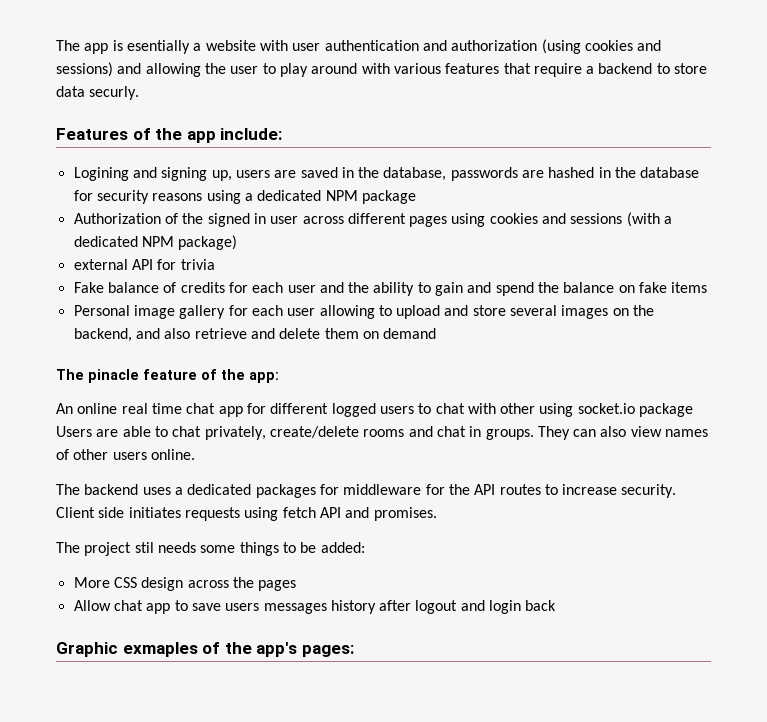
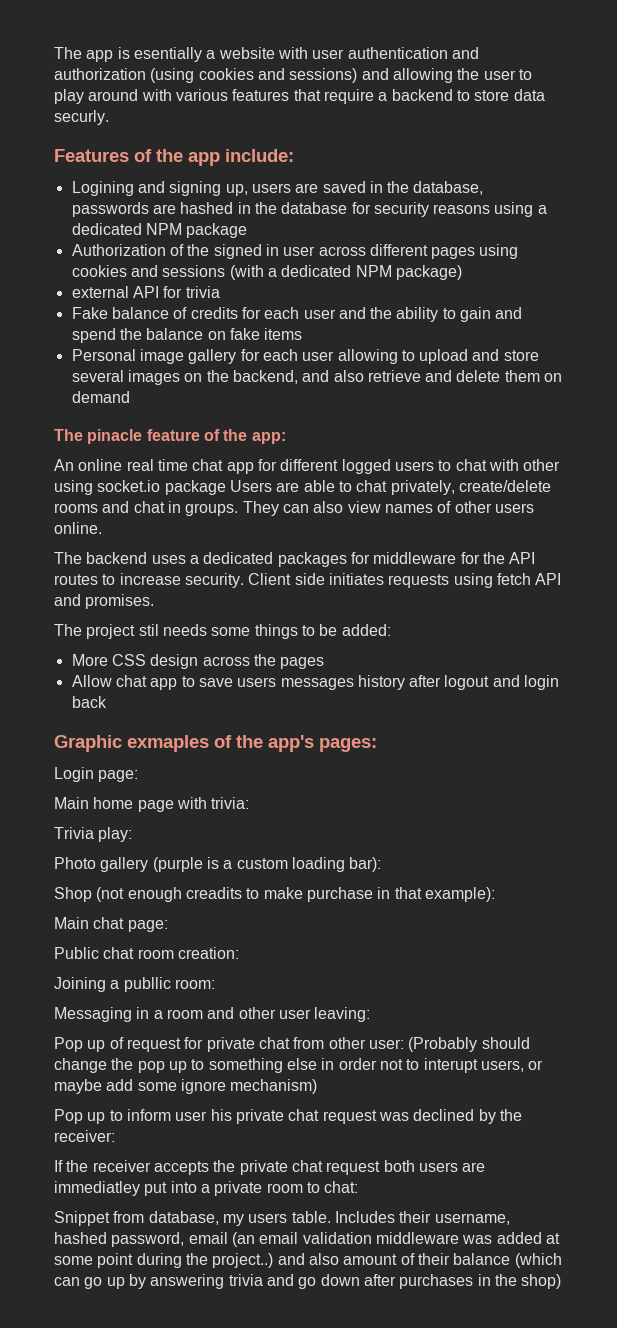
+ Login page:
+ Main home page with trivia:
+ Trivia play:
+ Photo gallery (purple is a custom loading bar):
+ Shop (not enough creadits to make purchase in that example):
+ Main chat page:
+ Public chat room creation:
+ Joining a publlic room:
+ Messaging in a room and other user leaving:
+ Pop up of request for private chat from other user: (Probably should change the pop up to something else in order not to interupt users, or maybe add some ignore mechanism)
+ Pop up to inform user his private chat request was declined by the receiver:
+ If the receiver accepts the private chat request both users are immediatley put into a private room to chat:
+ Snippet from database, my users table. Includes their username, hashed password, email (an email validation middleware was added at some point during the project..) and also amount of their balance (which can go up by answering trivia and go down after purchases in the shop)

